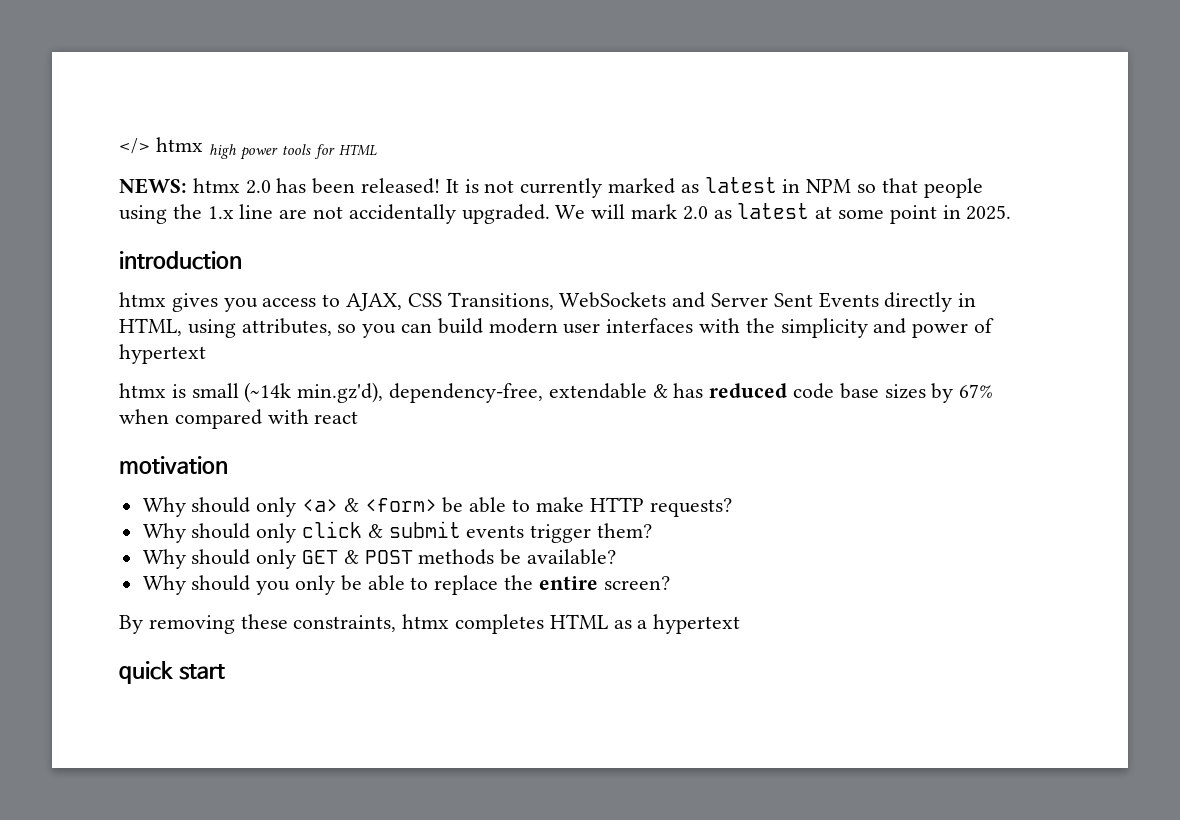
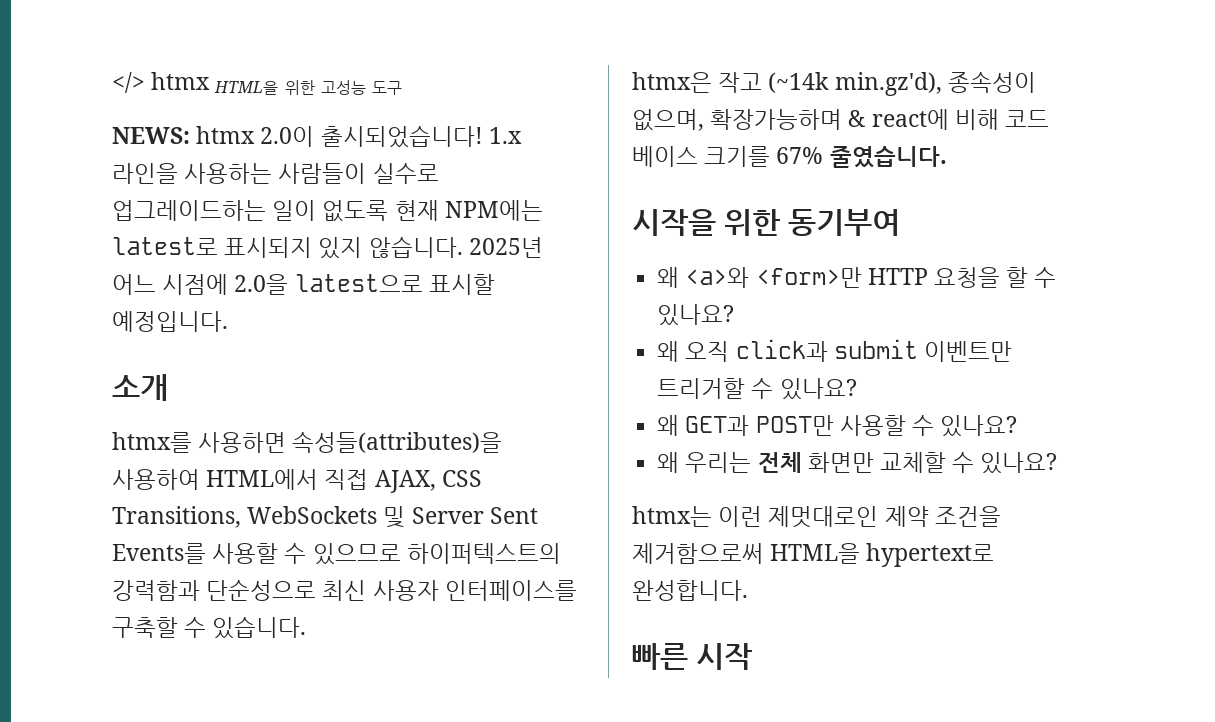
- </> htmx high power tools for HTML
- NEWS: htmx 2.0 has been released! It is not currently marked as latest in NPM so that people using the 1.x line are not accidentally upgraded. We will mark 2.0 as latest at some point in 2025.
- introduction
- htmx gives you access to AJAX, CSS Transitions, WebSockets and Server Sent Events directly in HTML, using attributes, so you can build modern user interfaces with the simplicity and power of hypertext
- htmx is small (~14k min.gz'd), dependency-free, extendable & has reduced code base sizes by 67% when compared with react
- motivation
- Why should only <a> & <form> be able to make HTTP requests?
- Why should only click & submit events trigger them?
- Why should only GET & POST methods be available?
- Why should you only be able to replace the entire screen?
- By removing these constraints, htmx completes HTML as a hypertext
- quick start
+ </> htmx HTML을 위한 고성능 도구
+ NEWS: htmx 2.0이 출시되었습니다! 1.x 라인을 사용하는 사람들이 실수로 업그레이드하는 일이 없도록 현재 NPM에는 latest로 표시되지 있지 않습니다. 2025년 어느 시점에 2.0을 latest으로 표시할 예정입니다.
+ 소개
+ htmx를 사용하면 속성들(attributes)을 사용하여 HTML에서 직접 AJAX, CSS Transitions, WebSockets 및 Server Sent Events를 사용할 수 있으므로 하이퍼텍스트의 강력함과 단순성으로 최신 사용자 인터페이스를 구축할 수 있습니다.
+ htmx은 작고 (~14k min.gz'd), 종속성이 없으며, 확장가능하며 & react에 비해 코드 베이스 크기를 67% 줄였습니다.
+ 시작을 위한 동기부여
+ 왜 <a>와 <form>만 HTTP 요청을 할 수 있나요?
+ 왜 오직 click과 submit 이벤트만 트리거할 수 있나요?
+ 왜 GET과 POST만 사용할 수 있나요?
+ 왜 우리는 전체 화면만 교체할 수 있나요?
+ htmx는 이런 제멋대로인 제약 조건을 제거함으로써 HTML을 hypertext로 완성합니다.
+ 빠른 시작

